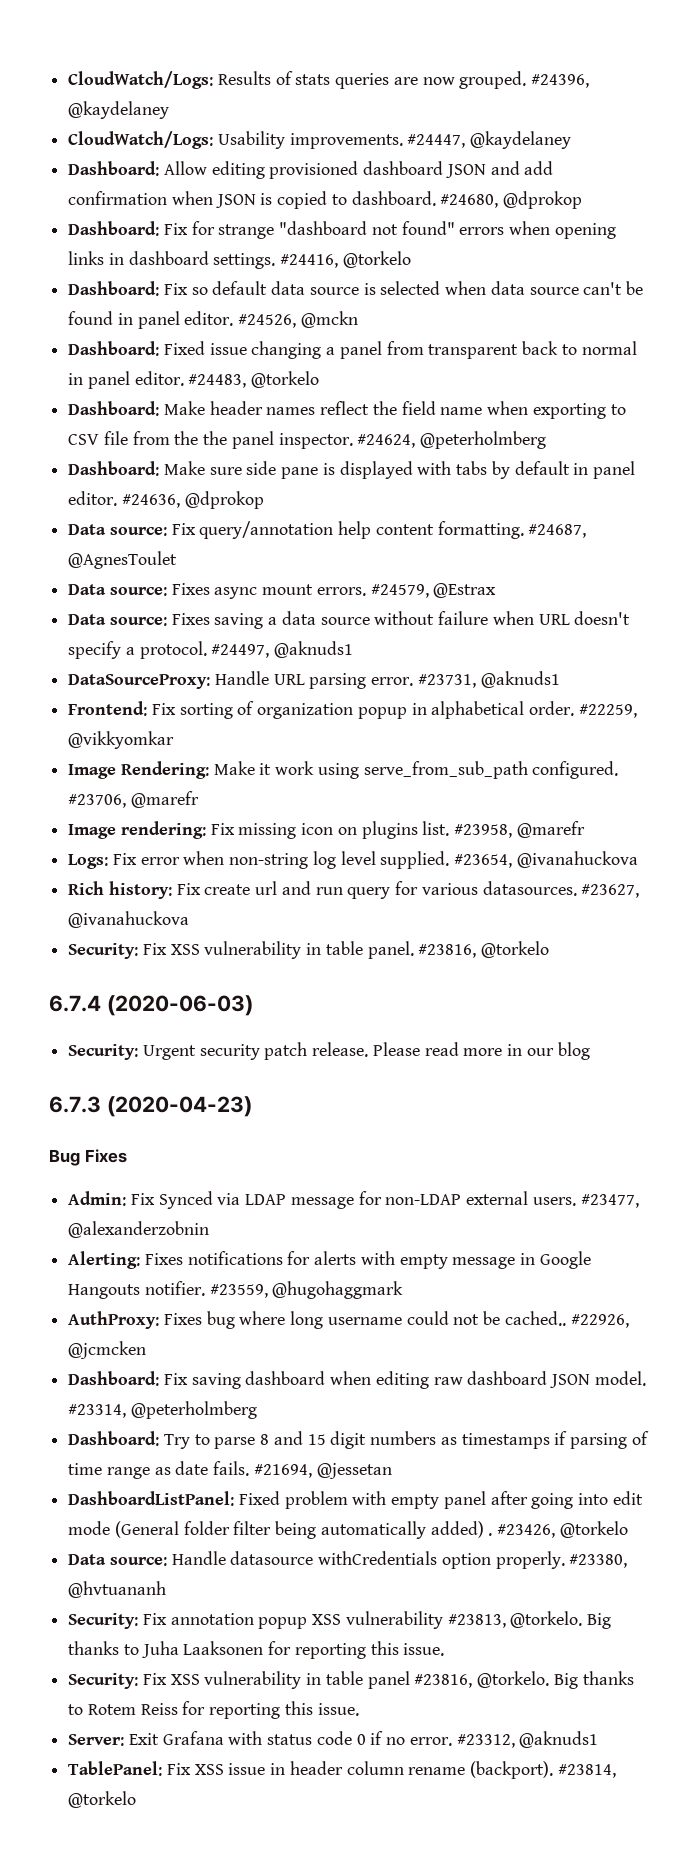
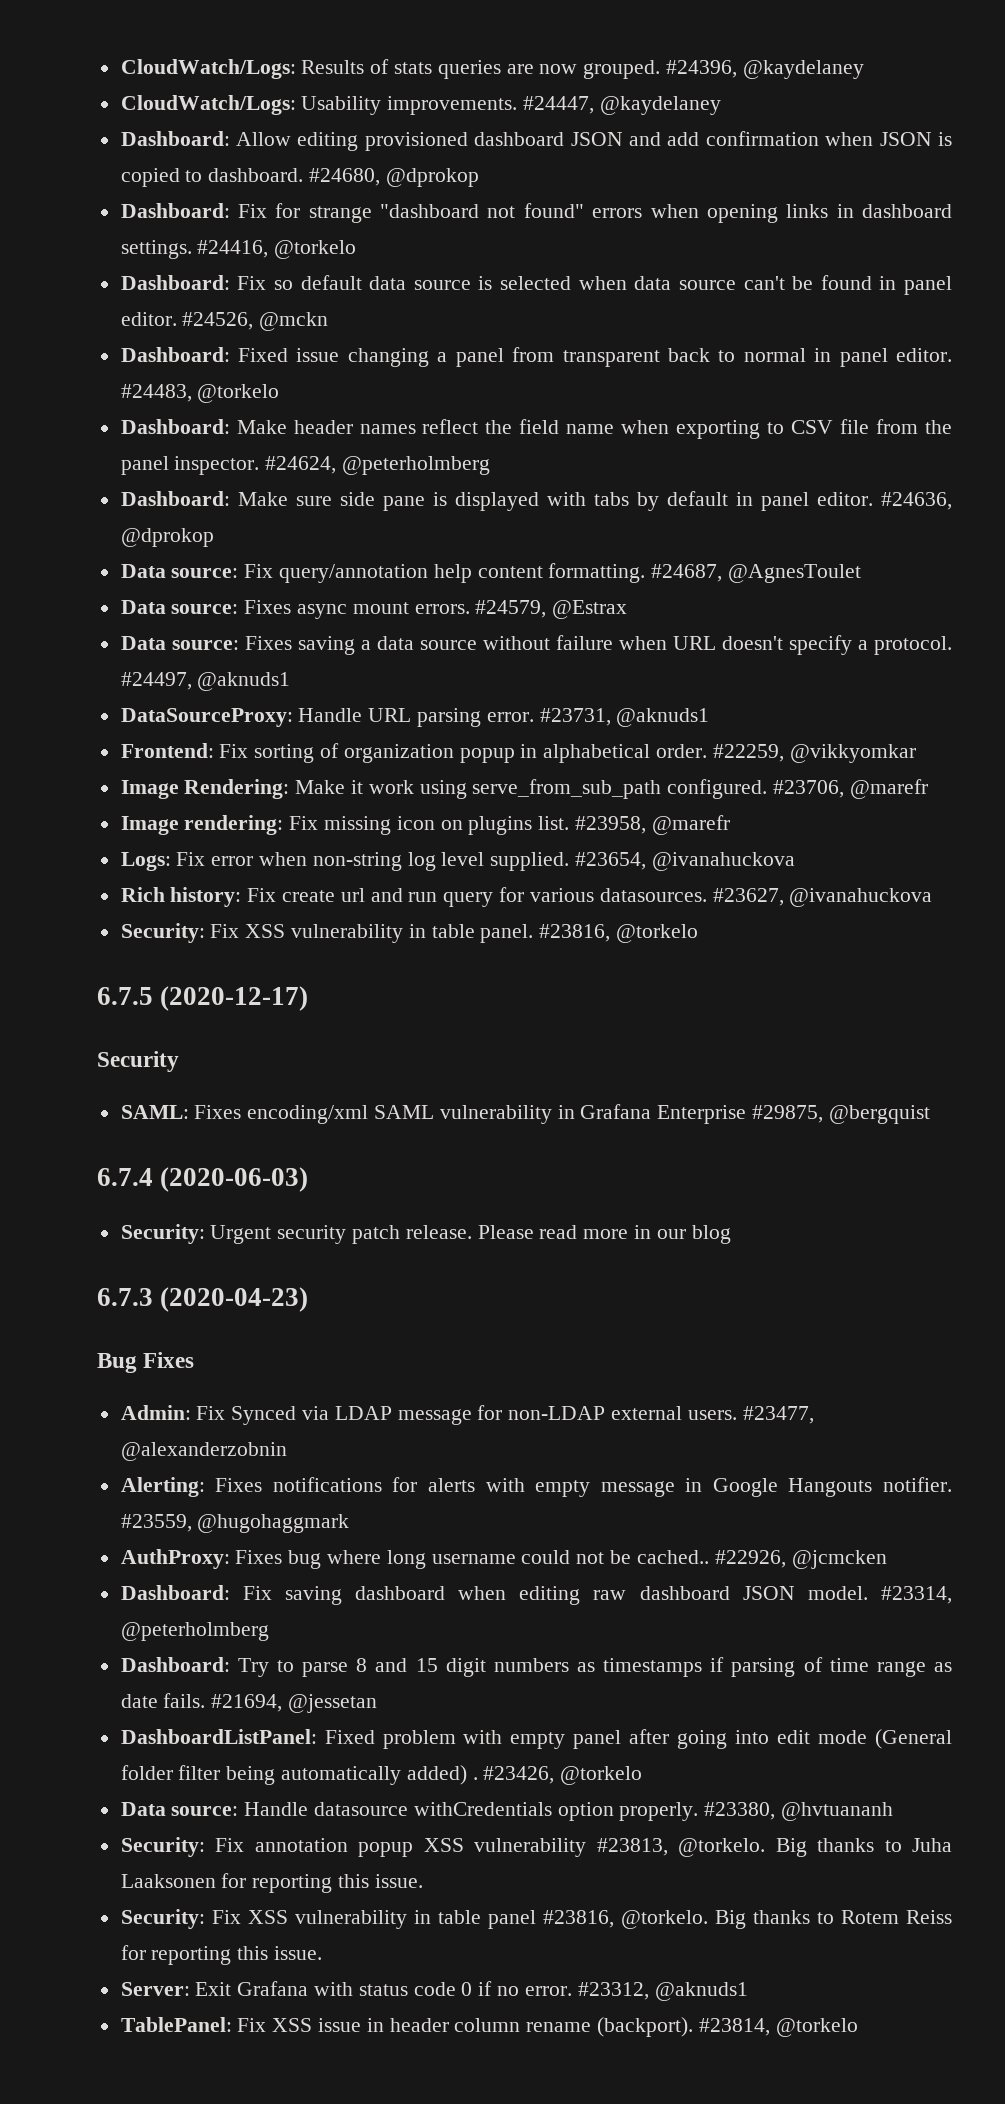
- Dashboard: Make header names reflect the field name when exporting to CSV file from the the panel inspector.
+ Dashboard: Make header names reflect the field name when exporting to CSV file from the panel inspector.
+ 6.7.5 (2020-12-17)
+ Security
+ SAML: Fixes encoding/xml SAML vulnerability in Grafana Enterprise #29875, @bergquist

